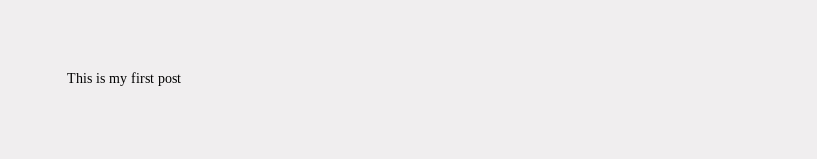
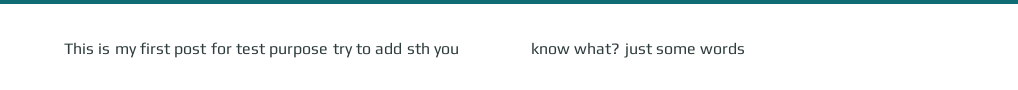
- This is my first post
+ This is my first post for test purpose try to add sth you know what? just some words

